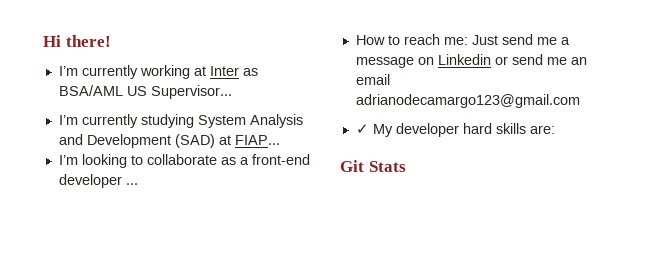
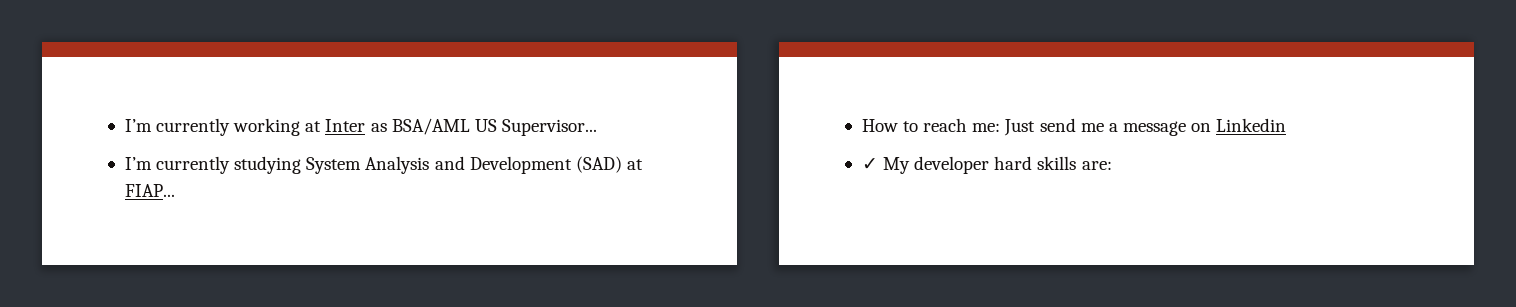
- Hi there!
- I’m looking to collaborate as a front-end developer ...
- How to reach me: Just send me a message on Linkedin or send me an email adrianodecamargo123@gmail.com
+ How to reach me: Just send me a message on Linkedin
- Git Stats

